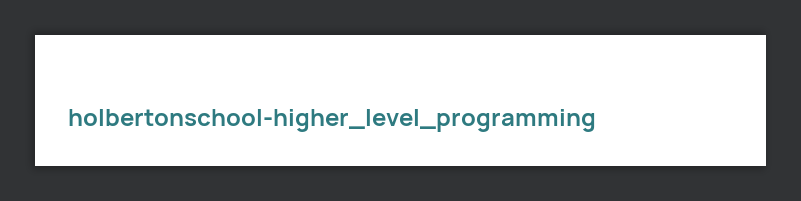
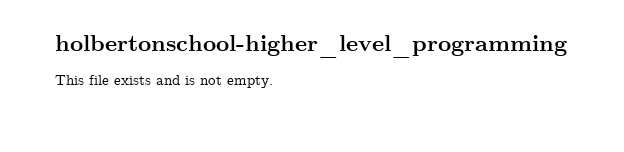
+ This file exists and is not empty.

